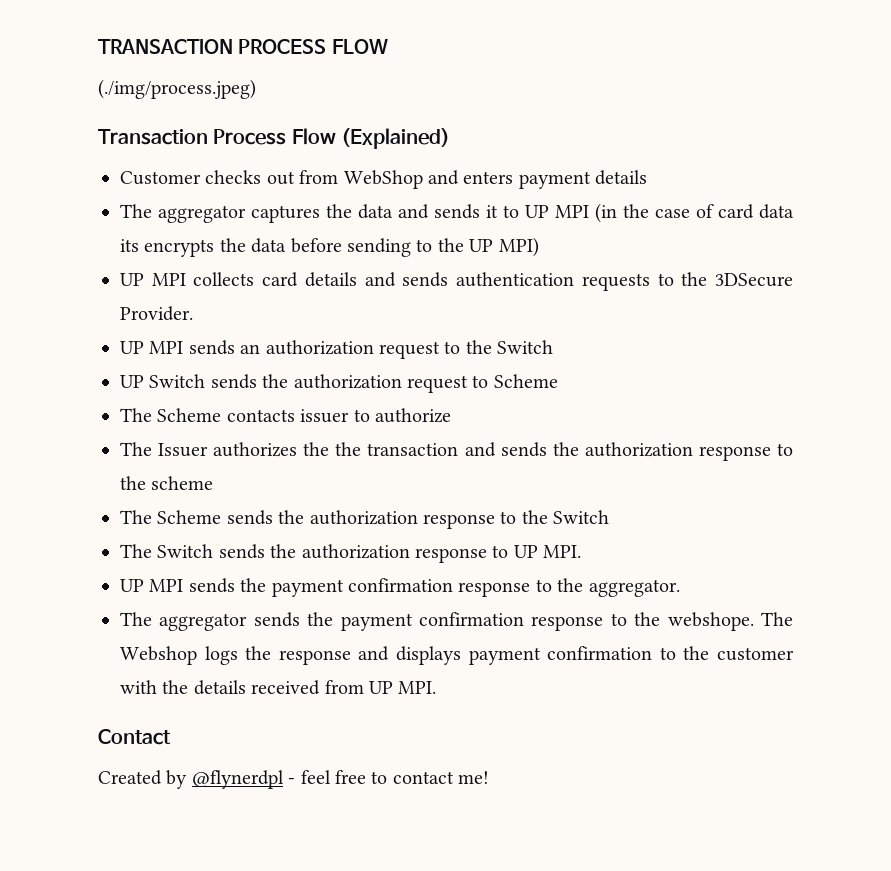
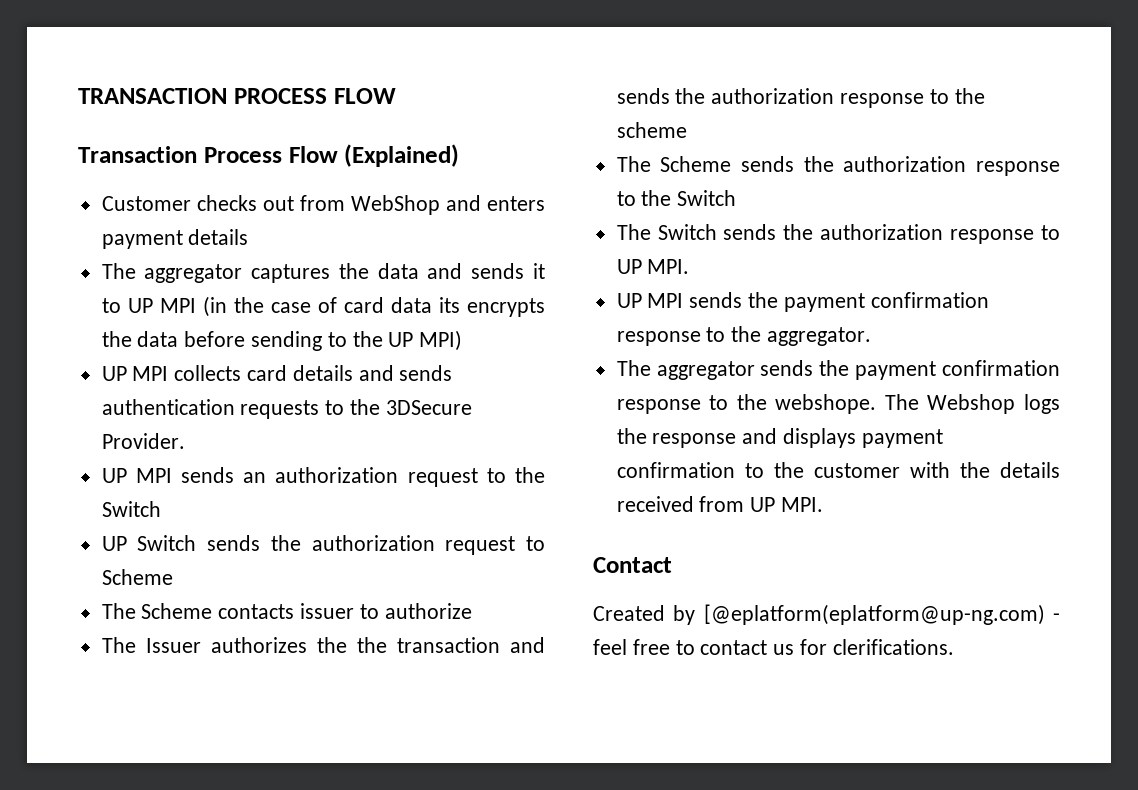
- (./img/process.jpeg)
- Created by @flynerdpl - feel free to contact me!
+ Created by [@eplatform(eplatform@up-ng.com) - feel free to contact us for clerifications.

